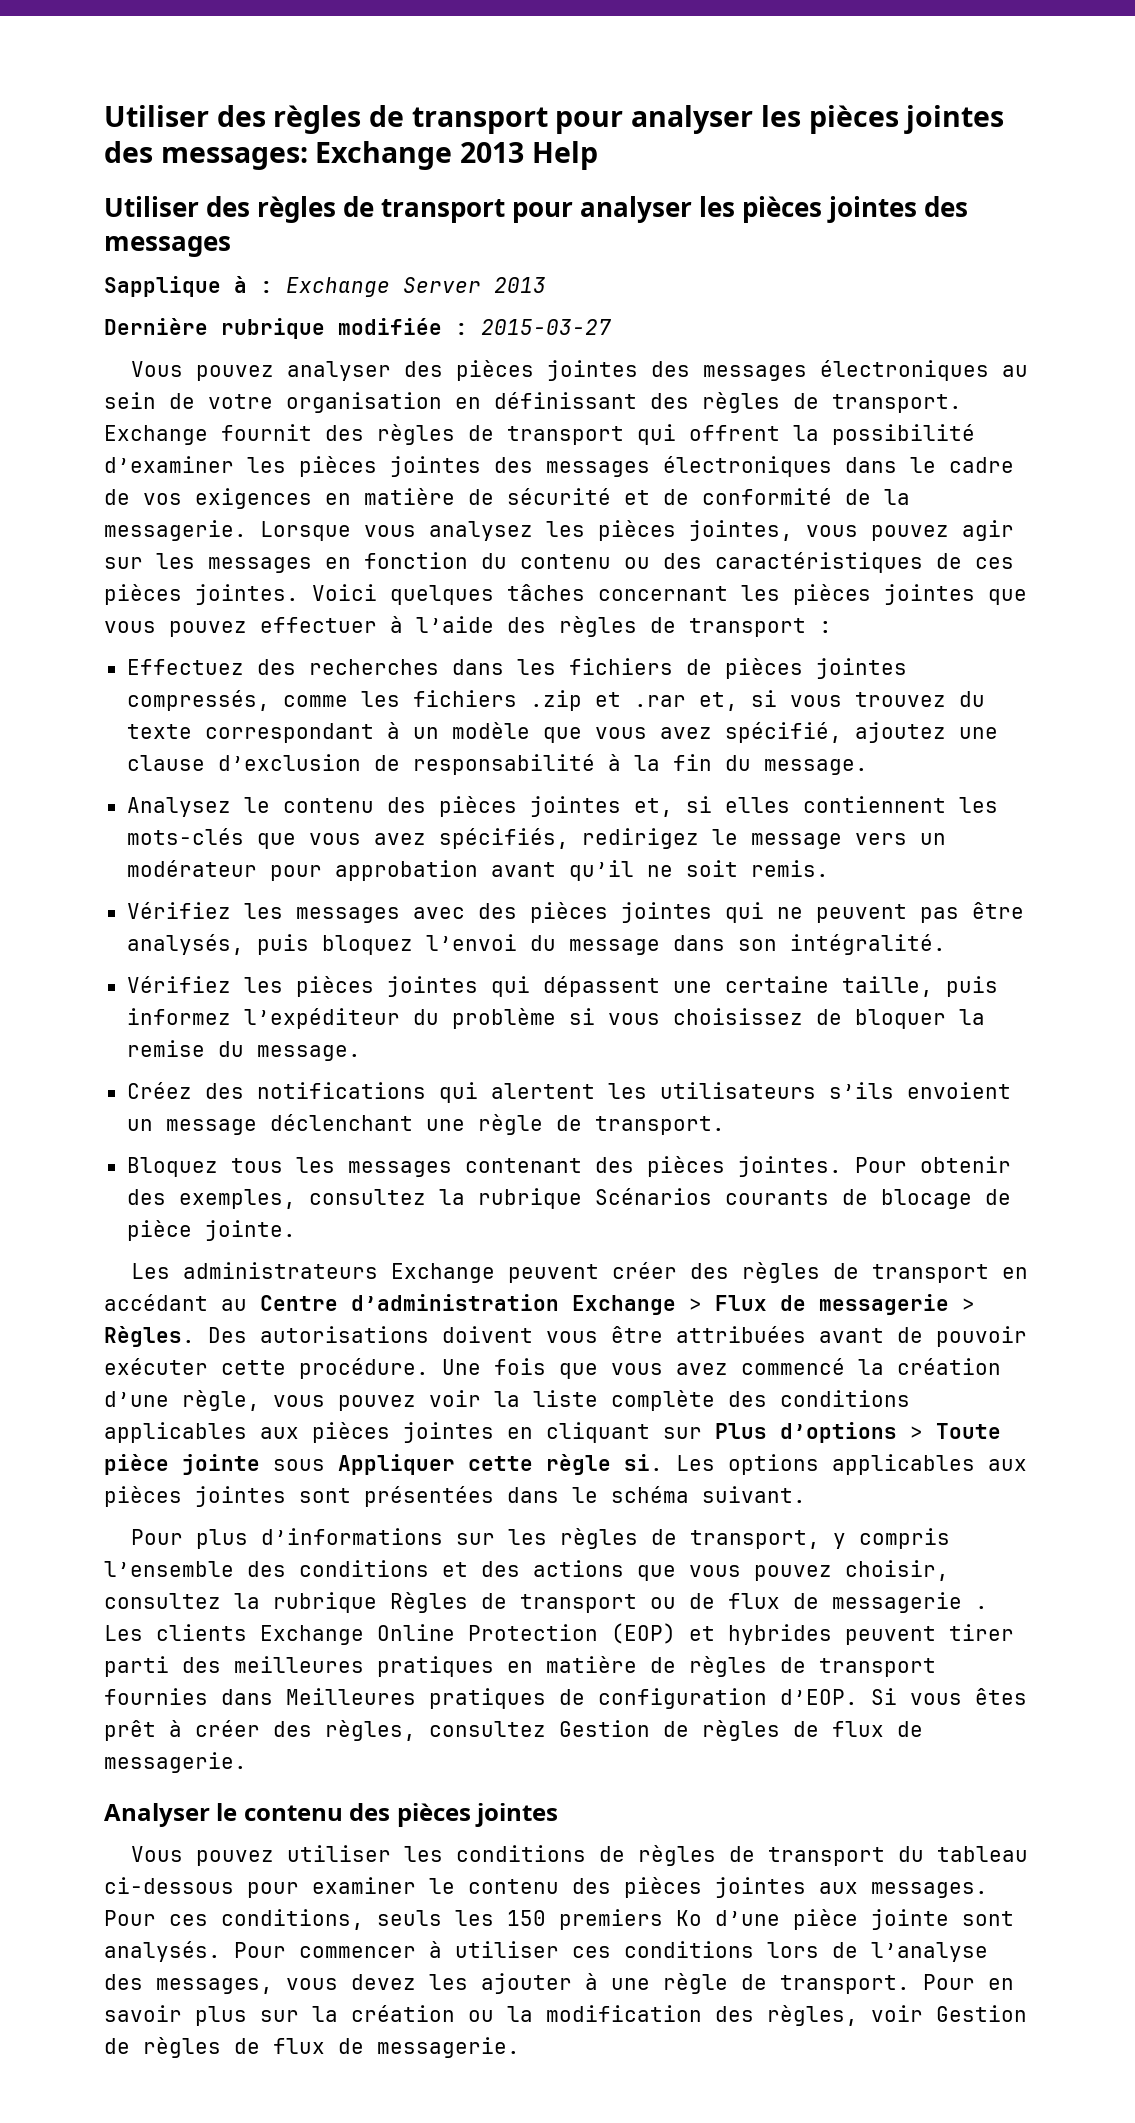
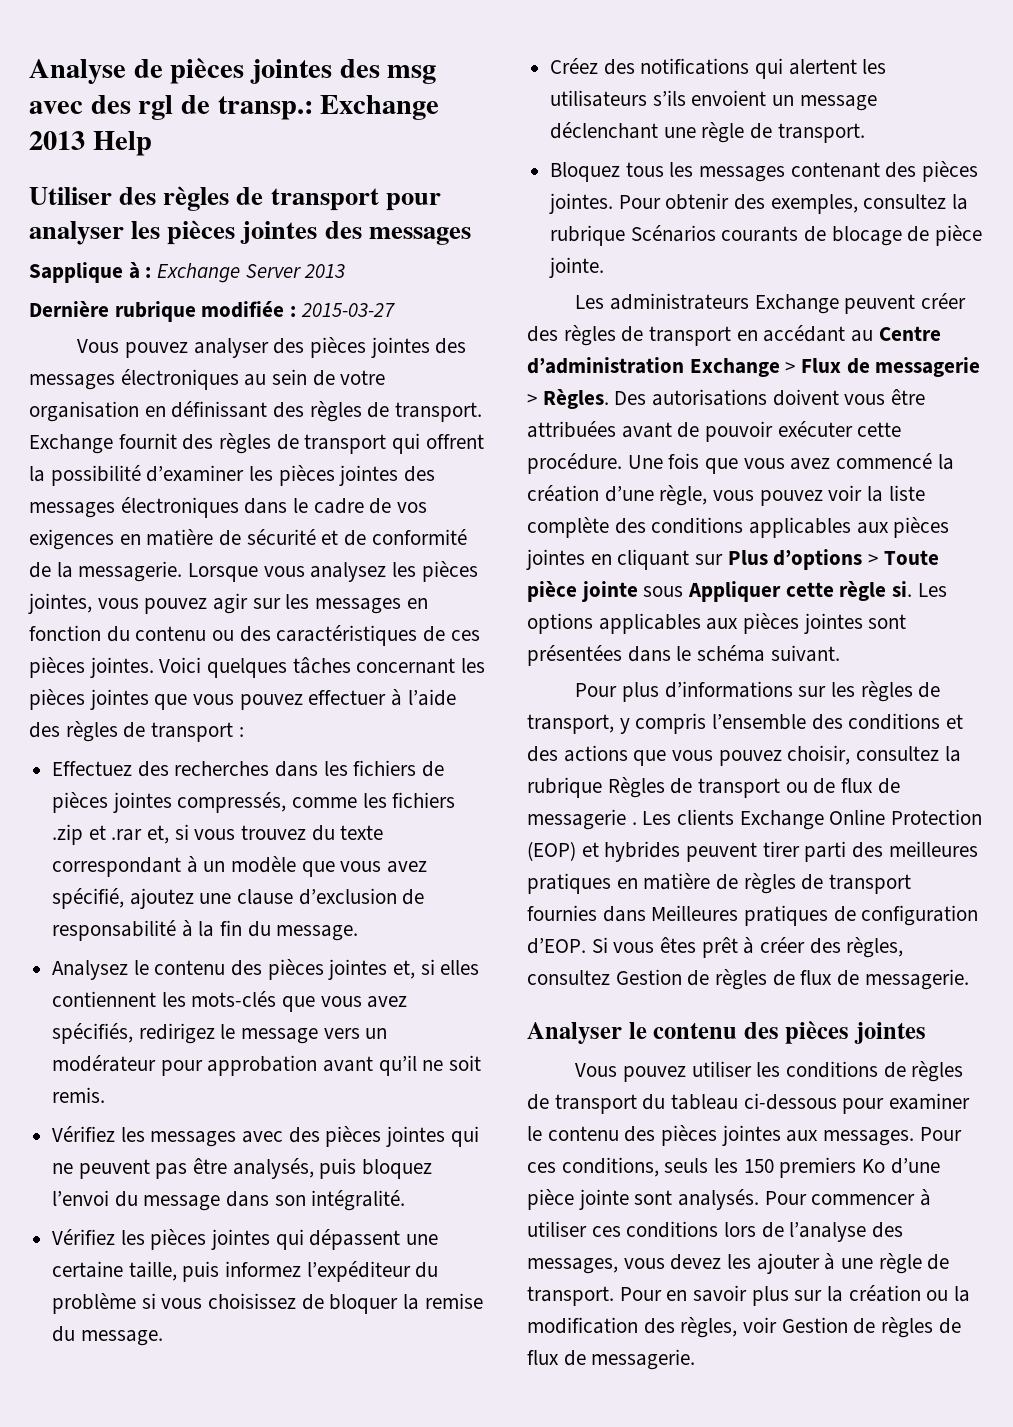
- Utiliser des règles de transport pour analyser les pièces jointes des messages: Exchange 2013 Help
+ Analyse de pièces jointes des msg avec des rgl de transp.: Exchange 2013 Help

